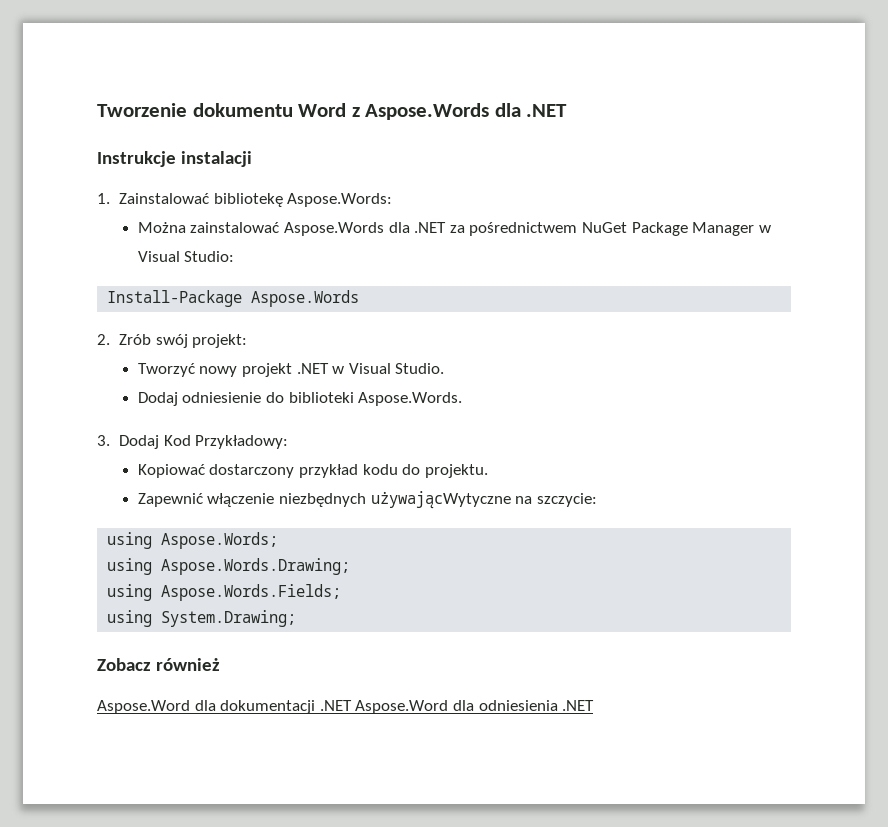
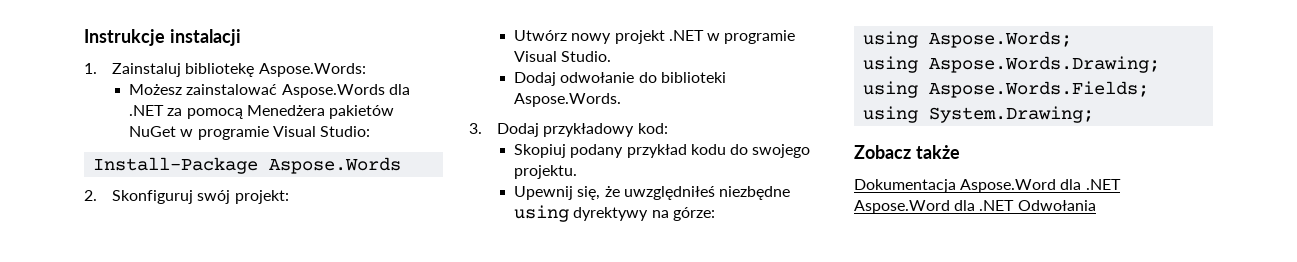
- Tworzenie dokumentu Word z Aspose.Words dla .NET
- 1. Zainstalować bibliotekę Aspose.Words:
+ 1. Zainstaluj bibliotekę Aspose.Words:
- Można zainstalować Aspose.Words dla .NET za pośrednictwem NuGet Package Manager w Visual Studio:
+ Możesz zainstalować Aspose.Words dla .NET za pomocą Menedżera pakietów NuGet w programie Visual Studio:
- 2. Zrób swój projekt:
+ 2. Skonfiguruj swój projekt:
- Tworzyć nowy projekt .NET w Visual Studio.
+ Utwórz nowy projekt .NET w programie Visual Studio.
- Dodaj odniesienie do biblioteki Aspose.Words.
+ Dodaj odwołanie do biblioteki Aspose.Words.
- 3. Dodaj Kod Przykładowy:
- Kopiować dostarczony przykład kodu do projektu.
+ 3. Dodaj przykładowy kod:
+ Skopiuj podany przykład kodu do swojego projektu.
- Zapewnić włączenie niezbędnych używającWytyczne na szczycie:
+ Upewnij się, że uwzględniłeś niezbędne using dyrektywy na górze:
- Zobacz również
- Aspose.Word dla dokumentacji .NET Aspose.Word dla odniesienia .NET
+ Zobacz także
+ Dokumentacja Aspose.Word dla .NET Aspose.Word dla .NET Odwołania

